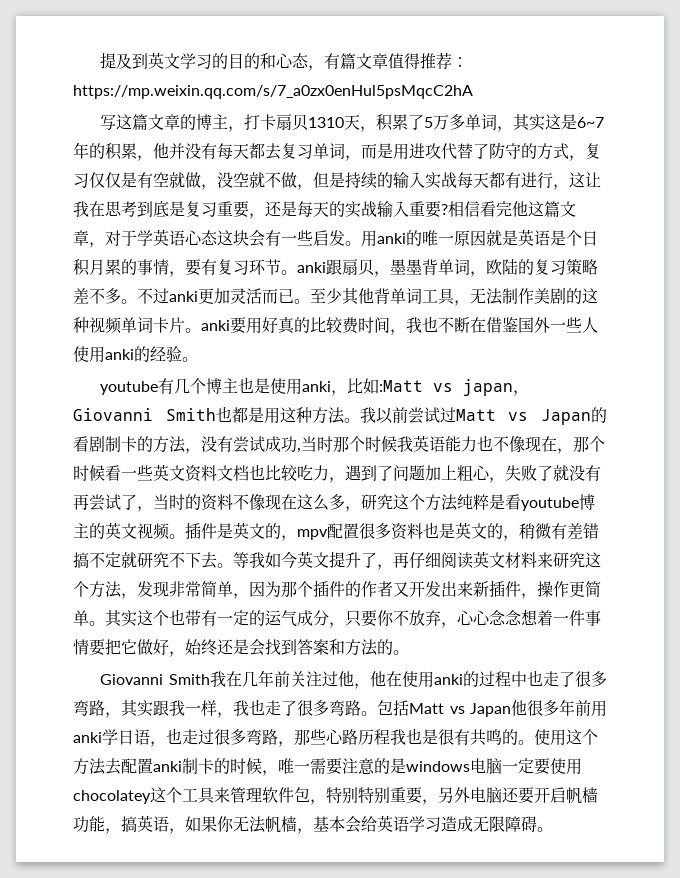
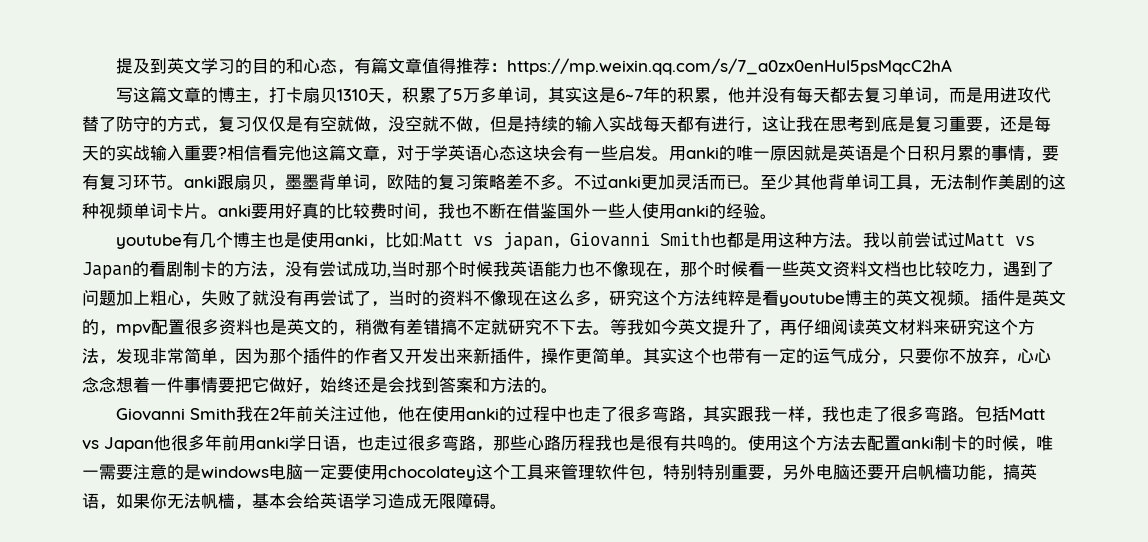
- Giovanni Smith我在几年前关注过他，他在使用anki的过程中也走了很多弯路，其实跟我一样，我也走了很多弯路。
+ Giovanni Smith我在2年前关注过他，他在使用anki的过程中也走了很多弯路，其实跟我一样，我也走了很多弯路。

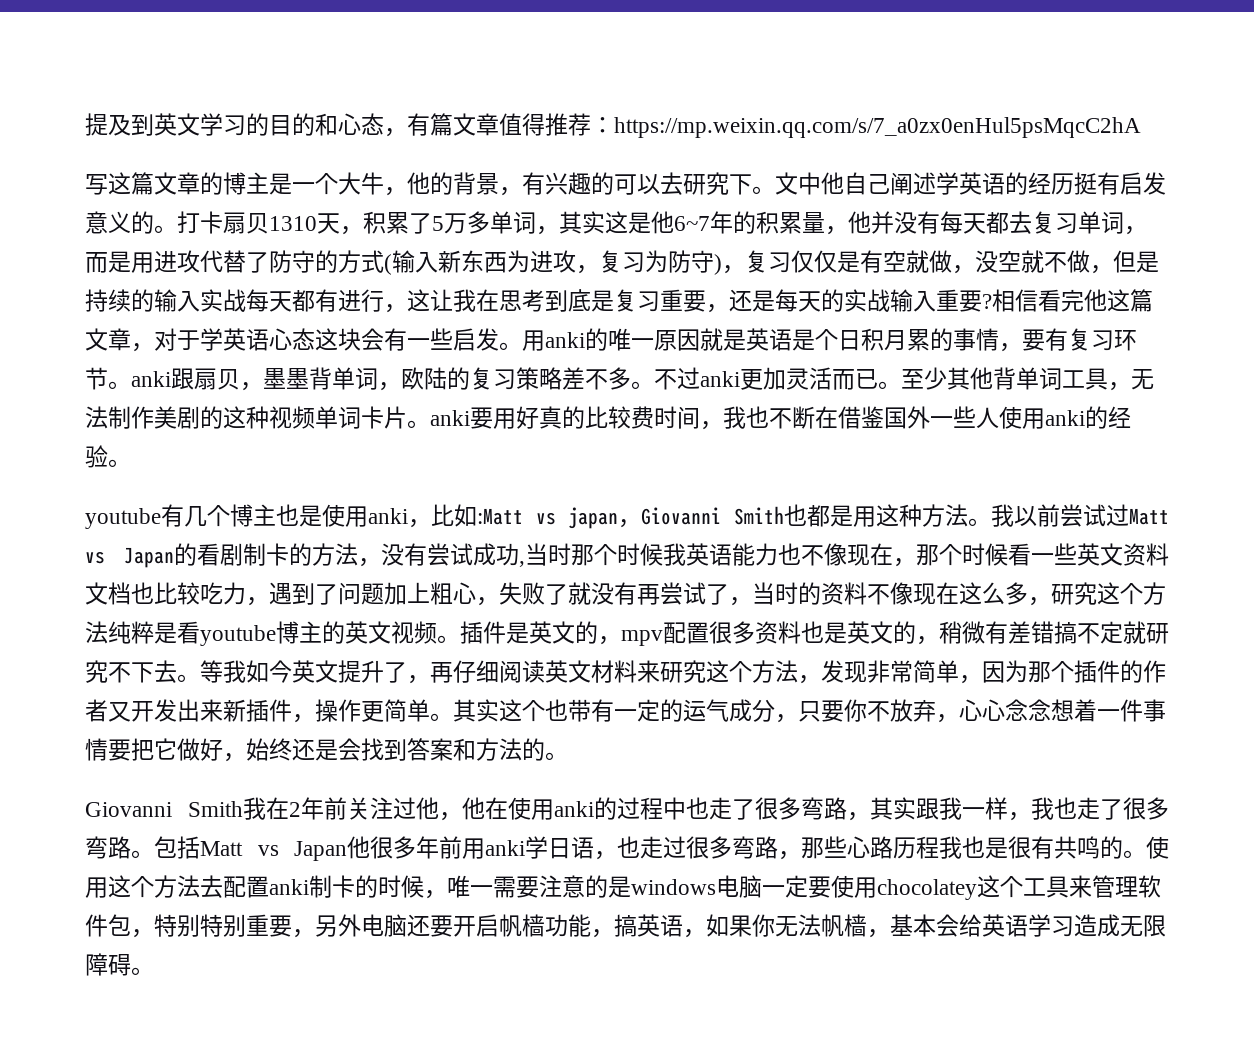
- 写这篇文章的博主，打卡扇贝1310天，积累了5万多单词，其实这是6~7年的积累，他并没有每天都去复习单词，而是用进攻代替了防守的方式，复习仅仅是有空就做，没空就不做，但是持续的输入实战每天都有进行，这让我在思考到底是复习重要，还是每天的实战输入重要?
+ 写这篇文章的博主是一个大牛，他的背景，有兴趣的可以去研究下。文中他自己阐述学英语的经历挺有启发意义的。打卡扇贝1310天，积累了5万多单词，其实这是他6~7年的积累量，他并没有每天都去复习单词，而是用进攻代替了防守的方式(输入新东西为进攻，复习为防守)，复习仅仅是有空就做，没空就不做，但是持续的输入实战每天都有进行，这让我在思考到底是复习重要，还是每天的实战输入重要?

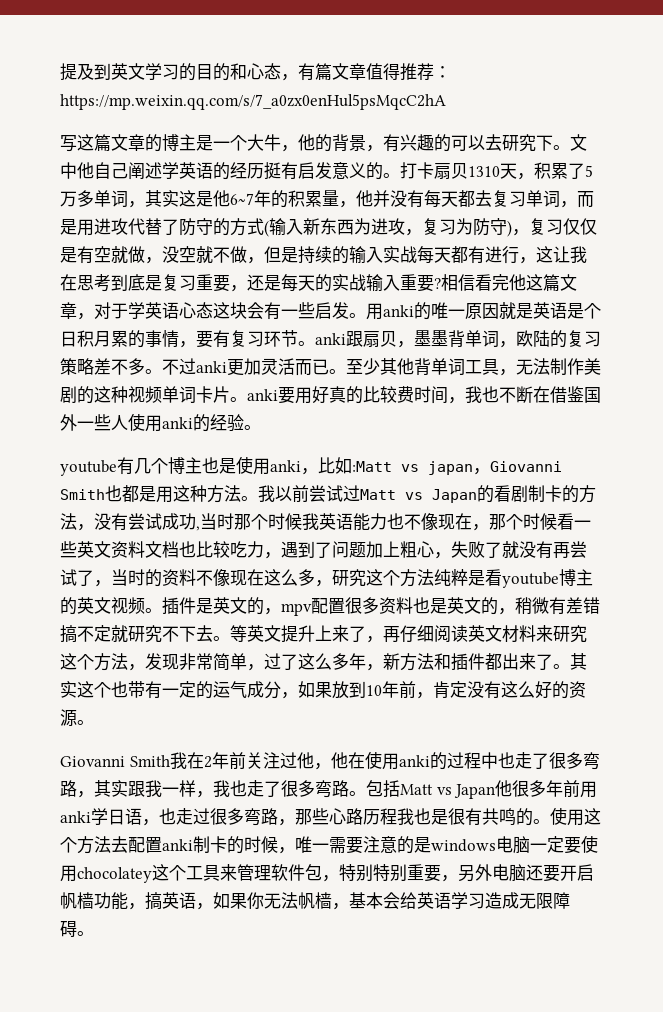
- 等我如今英文提升了，再仔细阅读英文材料来研究这个方法，发现非常简单，因为那个插件的作者又开发出来新插件，操作更简单。
+ 等英文提升上来了，再仔细阅读英文材料来研究这个方法，发现非常简单，过了这么多年，新方法和插件都出来了。
- 其实这个也带有一定的运气成分，只要你不放弃，心心念念想着一件事情要把它做好，始终还是会找到答案和方法的。
+ 其实这个也带有一定的运气成分，如果放到10年前，肯定没有这么好的资源。

